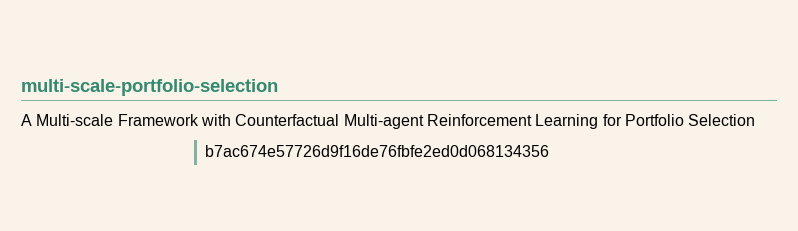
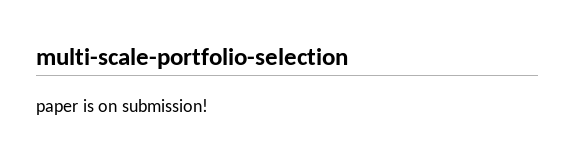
- A Multi-scale Framework with Counterfactual Multi-agent Reinforcement Learning for Portfolio Selection
- b7ac674e57726d9f16de76fbfe2ed0d068134356
+ paper is on submission!

